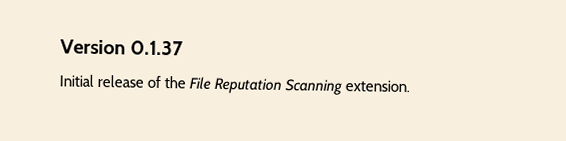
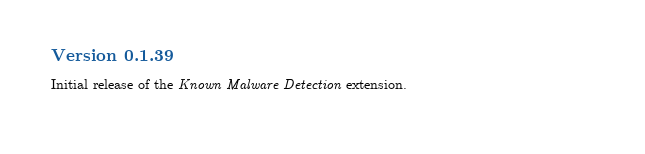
- Version 0.1.37
+ Version 0.1.39
- Initial release of the File Reputation Scanning extension.
+ Initial release of the Known Malware Detection extension.

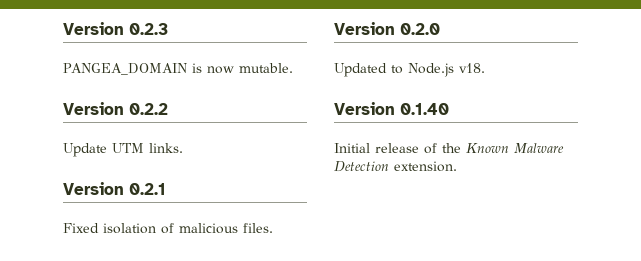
- Version 0.1.39
+ Version 0.2.3
+ PANGEA_DOMAIN is now mutable.
+ Version 0.2.2
+ Update UTM links.
+ Version 0.2.1
+ Fixed isolation of malicious files.
+ Version 0.2.0
+ Updated to Node.js v18.
+ Version 0.1.40

